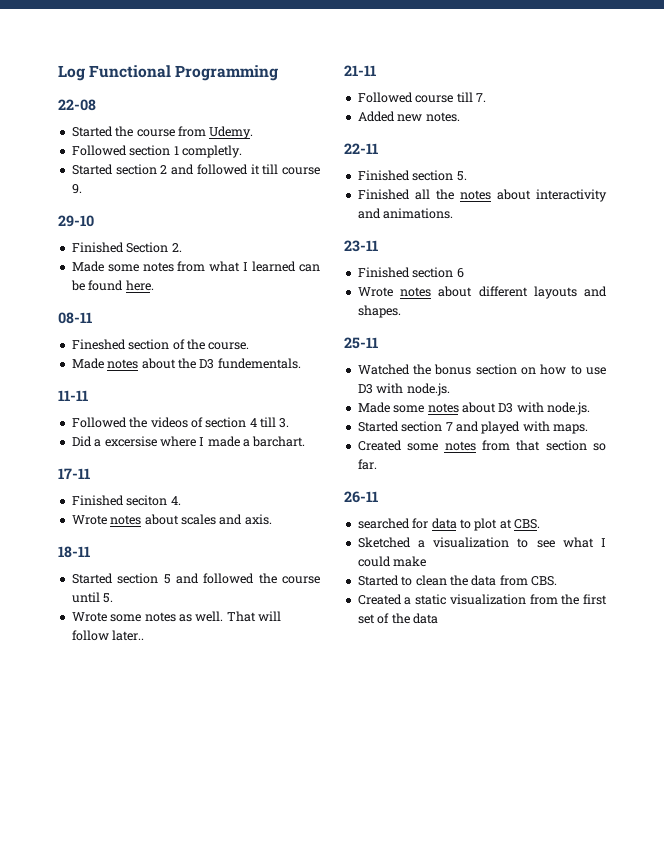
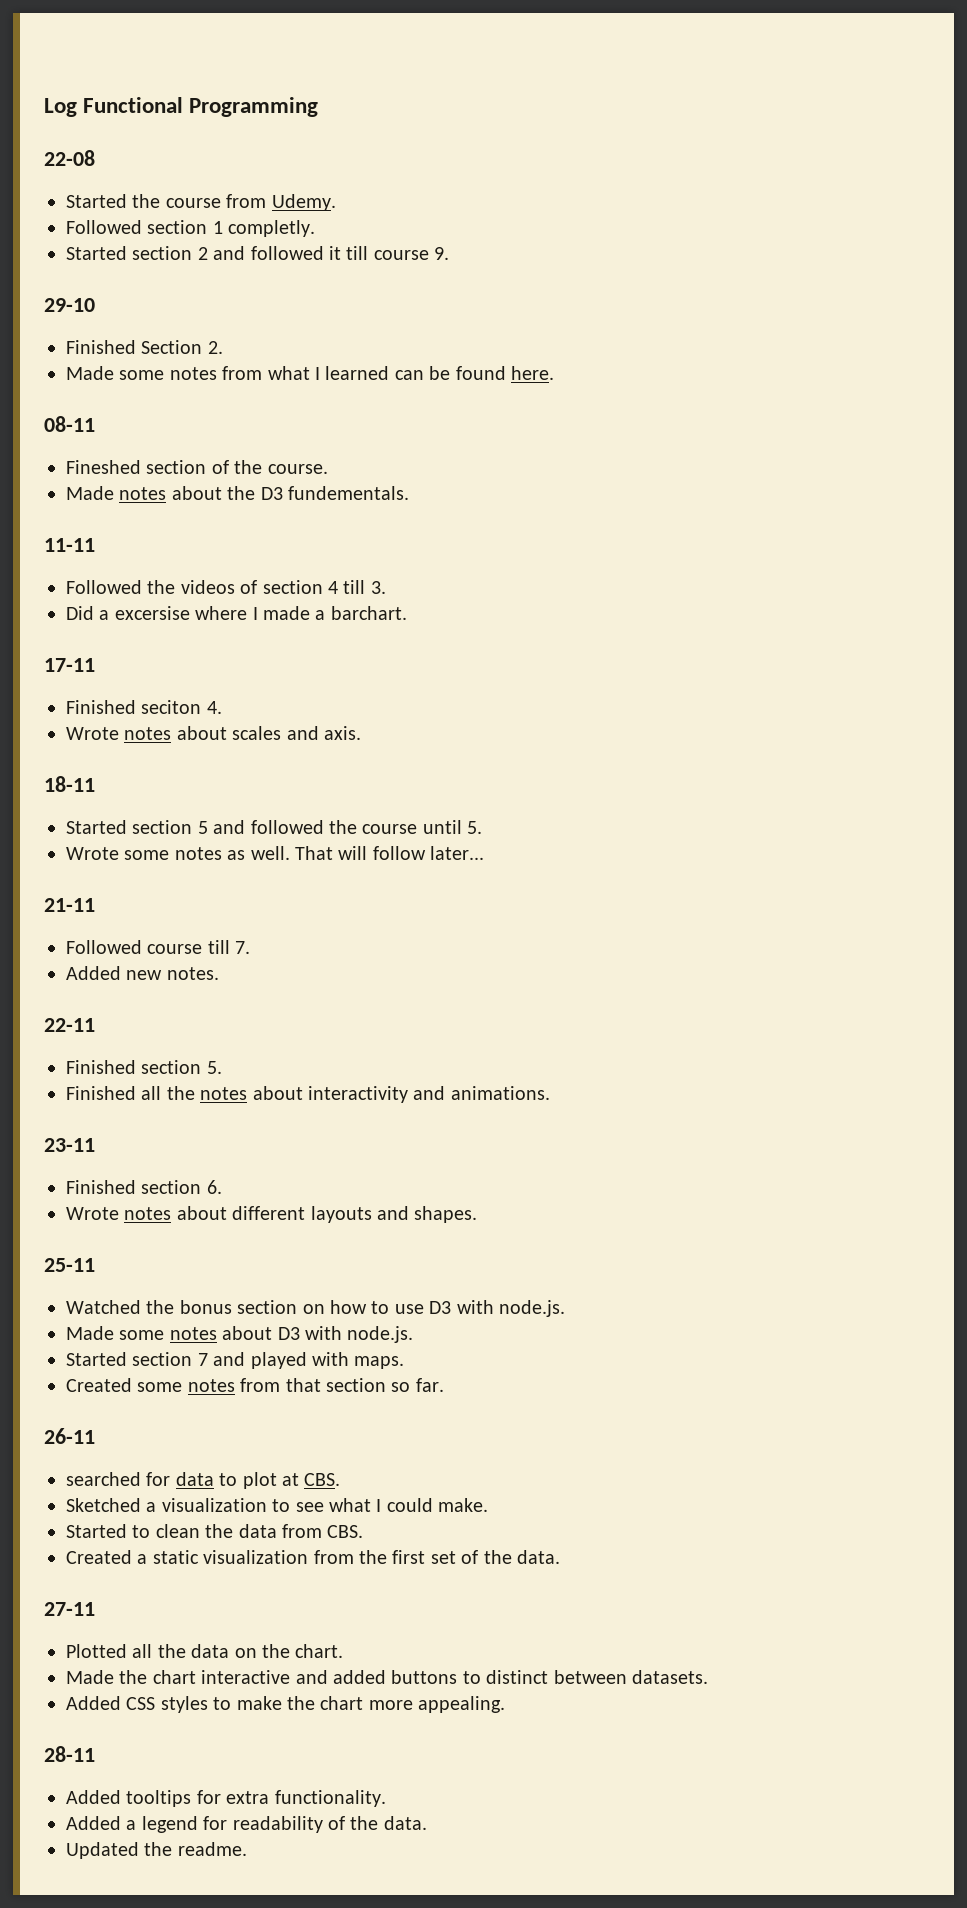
- That will follow later..
+ That will follow later...
- Finished section 6
+ Finished section 6.
- Sketched a visualization to see what I could make
+ Sketched a visualization to see what I could make.
- Created a static visualization from the first set of the data
+ Created a static visualization from the first set of the data.
+ 27-11
+ Plotted all the data on the chart.
+ Made the chart interactive and added buttons to distinct between datasets.
+ Added CSS styles to make the chart more appealing.
+ 28-11
+ Added tooltips for extra functionality.
+ Added a legend for readability of the data.
+ Updated the readme.

